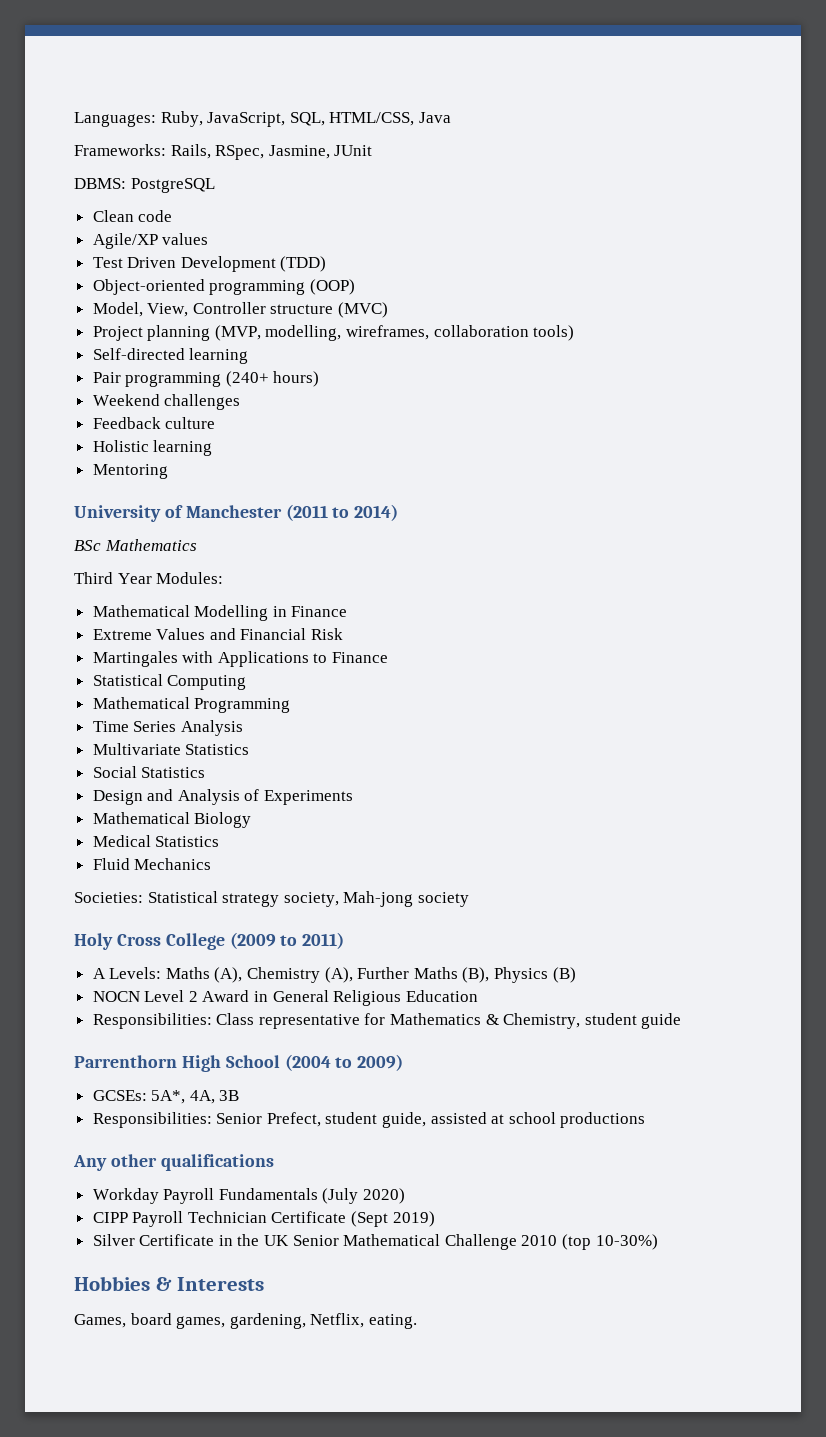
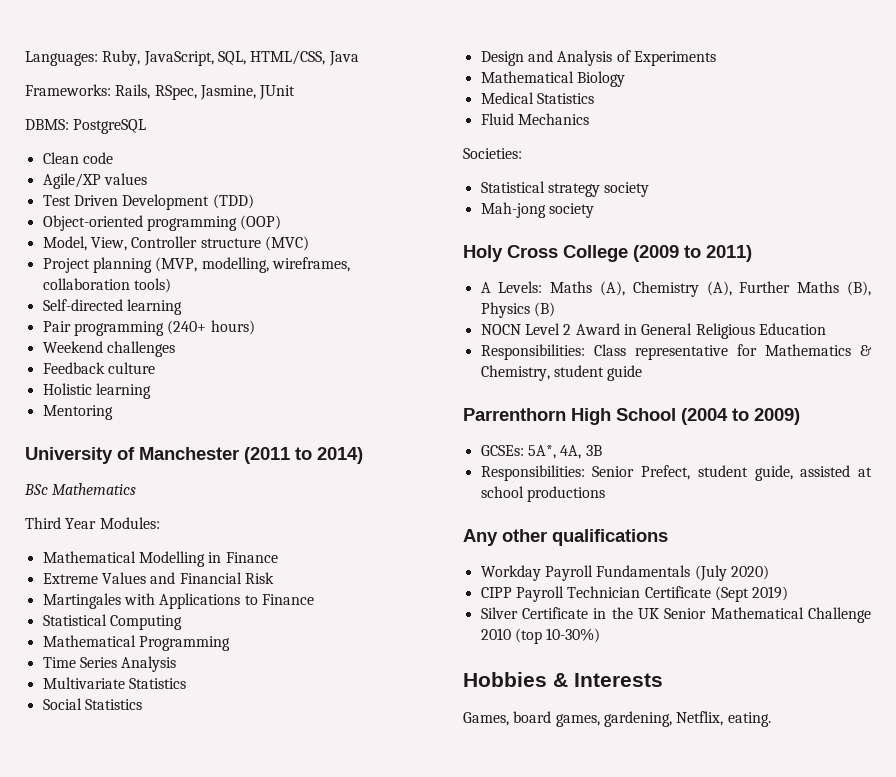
- Societies: Statistical strategy society, Mah-jong society
+ Societies:
+ Statistical strategy society
+ Mah-jong society

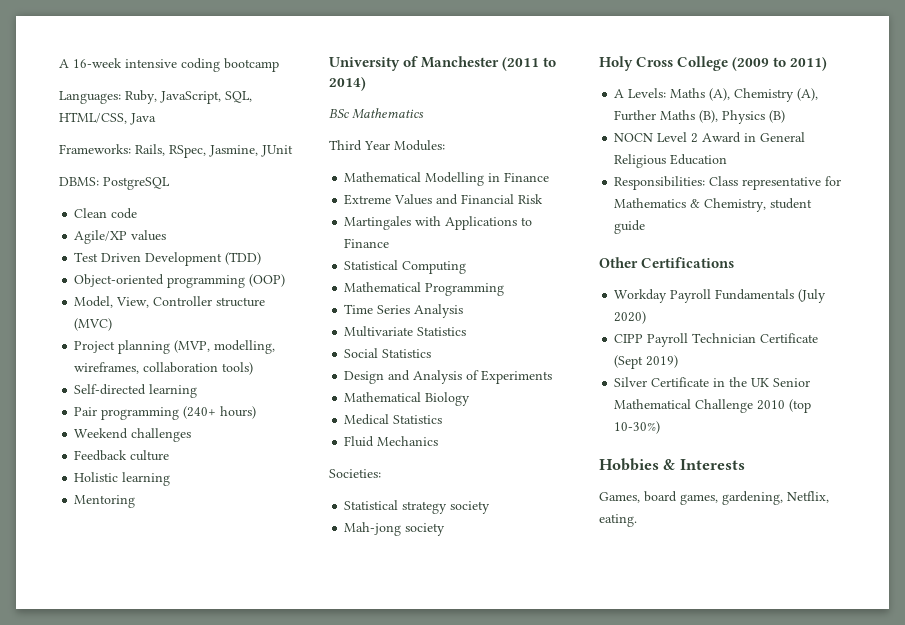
+ A 16-week intensive coding bootcamp
- Parrenthorn High School (2004 to 2009)
- GCSEs: 5A*, 4A, 3B
- Responsibilities: Senior Prefect, student guide, assisted at school productions
- Any other qualifications
+ Other Certifications

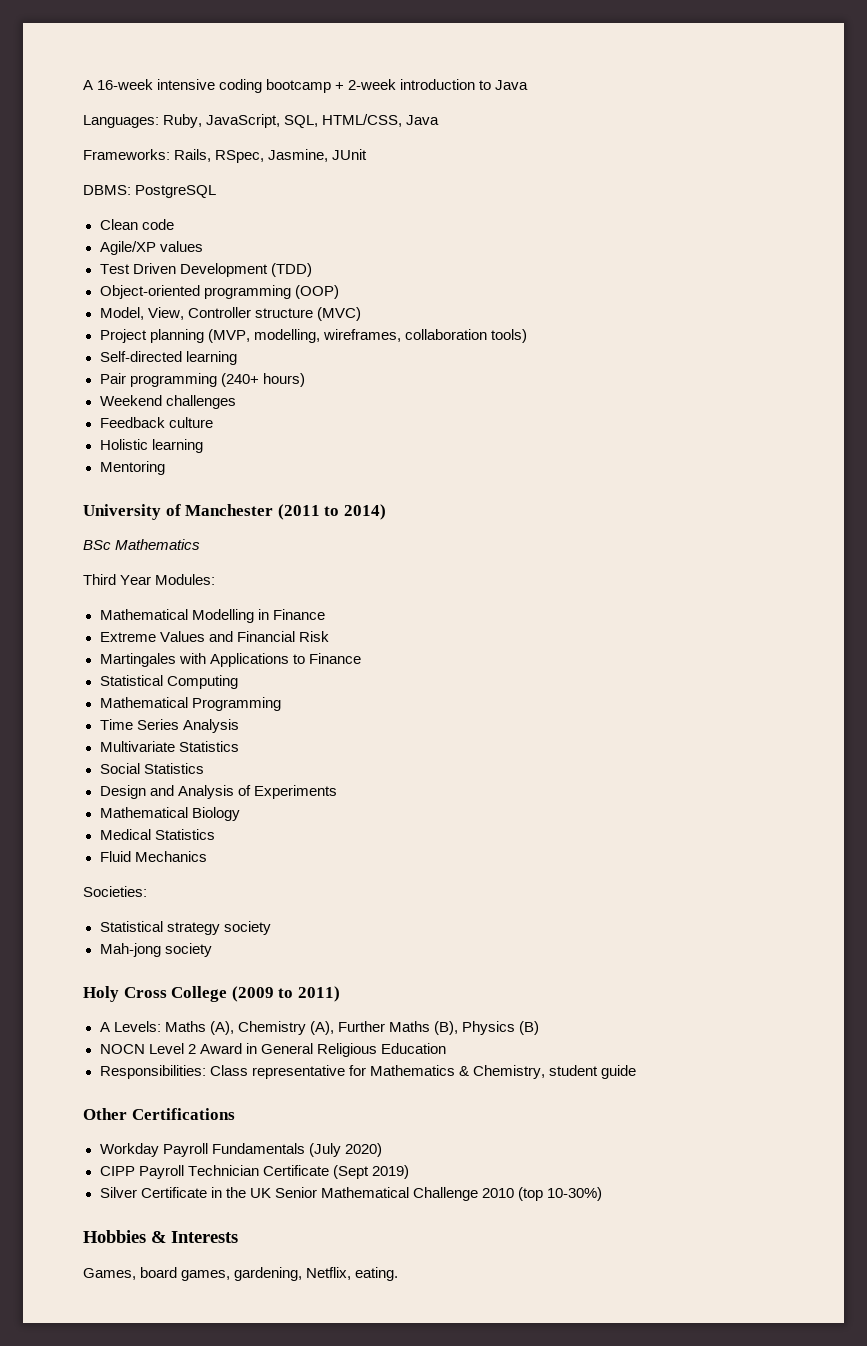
- A 16-week intensive coding bootcamp
+ A 16-week intensive coding bootcamp + 2-week introduction to Java

